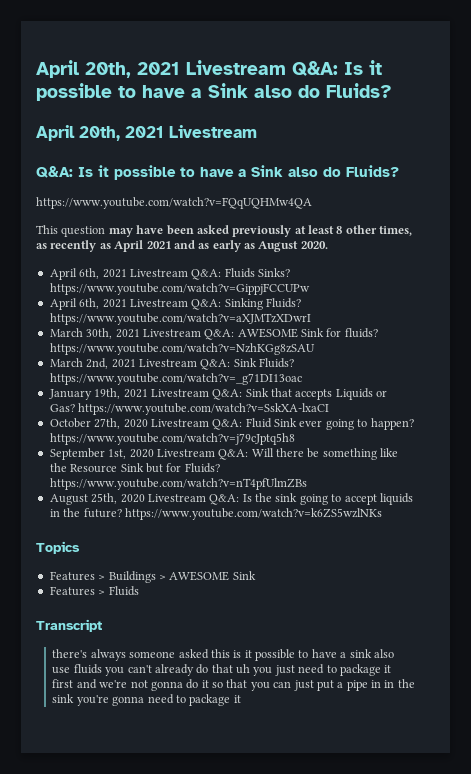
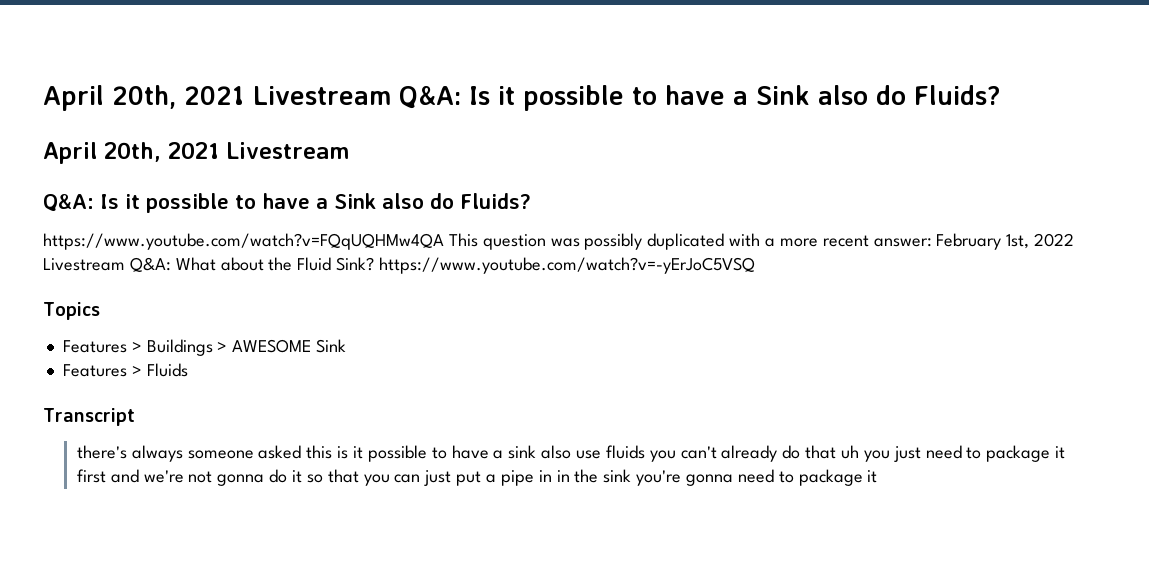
- https://www.youtube.com/watch?v=FQqUQHMw4QA
- This question may have been asked previously at least 8 other times, as recently as April 2021 and as early as August 2020.
- April 6th, 2021 Livestream Q&A: Fluids Sinks? https://www.youtube.com/watch?v=GippjFCCUPw
- April 6th, 2021 Livestream Q&A: Sinking Fluids? https://www.youtube.com/watch?v=aXJMTzXDwrI
- March 30th, 2021 Livestream Q&A: AWESOME Sink for fluids? https://www.youtube.com/watch?v=NzhKGg8zSAU
- March 2nd, 2021 Livestream Q&A: Sink Fluids? https://www.youtube.com/watch?v=_g71DI13oac
- January 19th, 2021 Livestream Q&A: Sink that accepts Liquids or Gas? https://www.youtube.com/watch?v=SskXA-lxaCI
- October 27th, 2020 Livestream Q&A: Fluid Sink ever going to happen? https://www.youtube.com/watch?v=j79cJptq5h8
- September 1st, 2020 Livestream Q&A: Will there be something like the Resource Sink but for Fluids? https://www.youtube.com/watch?v=nT4pfUlmZBs
- August 25th, 2020 Livestream Q&A: Is the sink going to accept liquids in the future? https://www.youtube.com/watch?v=k6ZS5wzlNKs
+ https://www.youtube.com/watch?v=FQqUQHMw4QA This question was possibly duplicated with a more recent answer: February 1st, 2022 Livestream Q&A: What about the Fluid Sink? https://www.youtube.com/watch?v=-yErJoC5VSQ

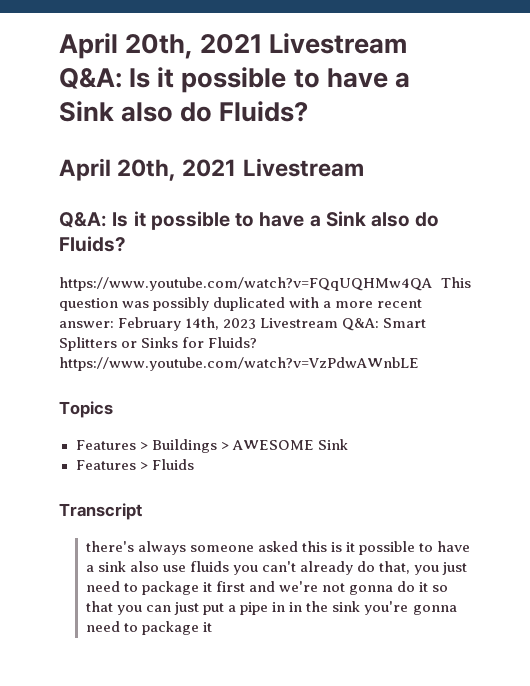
- https://www.youtube.com/watch?v=FQqUQHMw4QA This question was possibly duplicated with a more recent answer: February 1st, 2022 Livestream Q&A: What about the Fluid Sink? https://www.youtube.com/watch?v=-yErJoC5VSQ
+ https://www.youtube.com/watch?v=FQqUQHMw4QA This question was possibly duplicated with a more recent answer: February 14th, 2023 Livestream Q&A: Smart Splitters or Sinks for Fluids? https://www.youtube.com/watch?v=VzPdwAWnbLE
- there's always someone asked this is it possible to have a sink also use fluids you can't already do that uh you just need to package it first and we're not gonna do it so that you can just put a pipe in in the sink you're gonna need to package it
+ there's always someone asked this is it possible to have a sink also use fluids you can't already do that, you just need to package it first and we're not gonna do it so that you can just put a pipe in in the sink you're gonna need to package it

